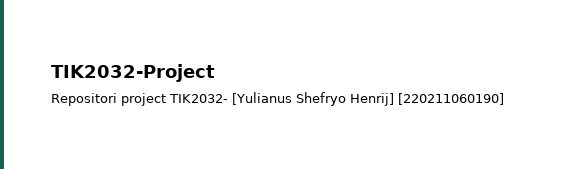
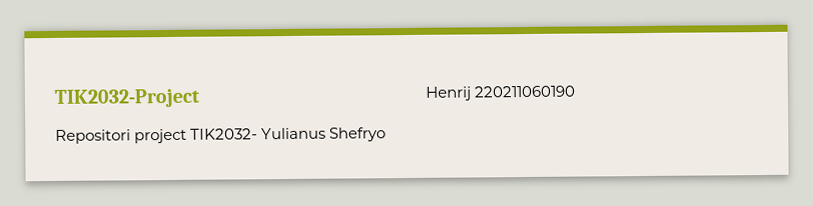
- Repositori project TIK2032- [Yulianus Shefryo Henrij] [220211060190]
+ Repositori project TIK2032- Yulianus Shefryo Henrij 220211060190

